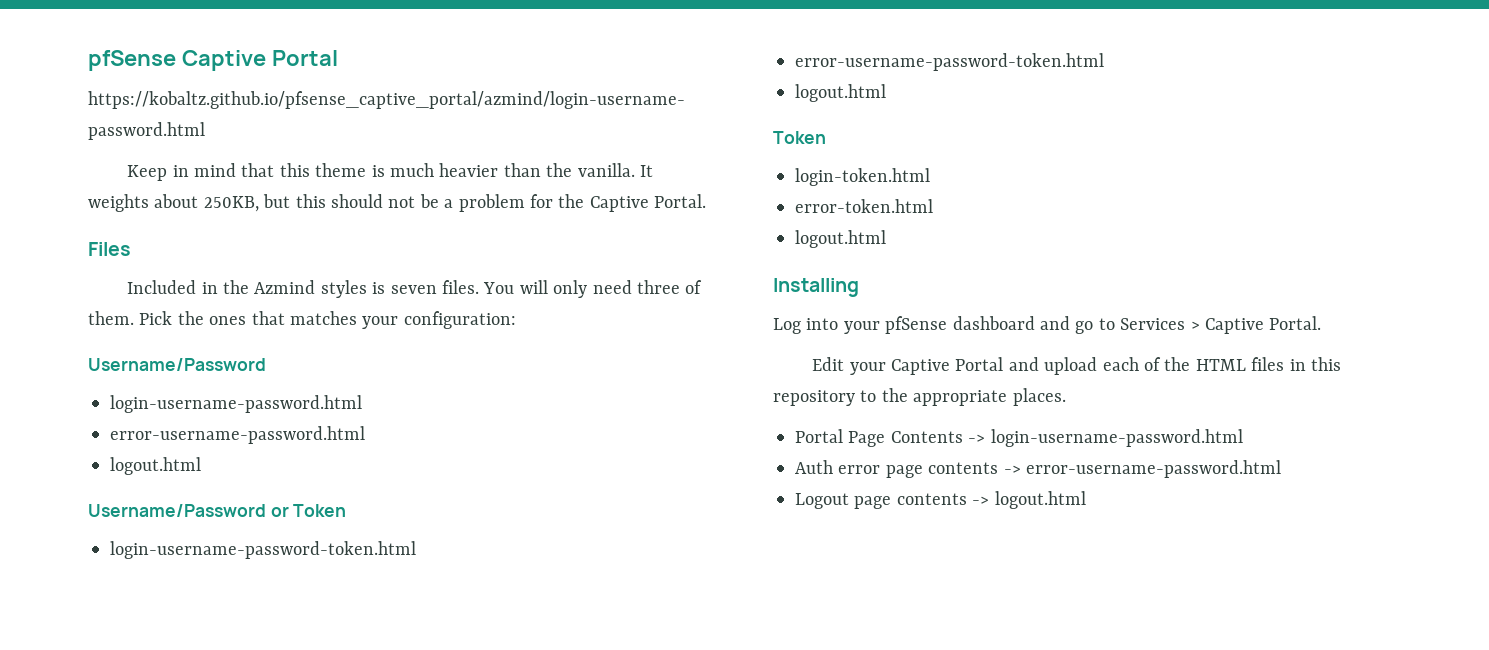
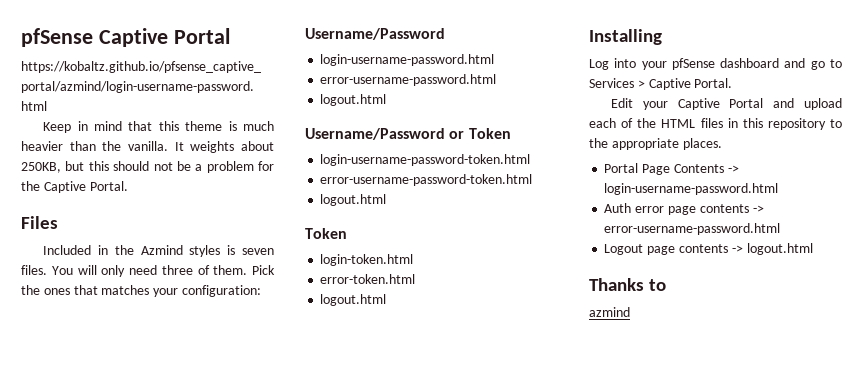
+ Thanks to
+ azmind

